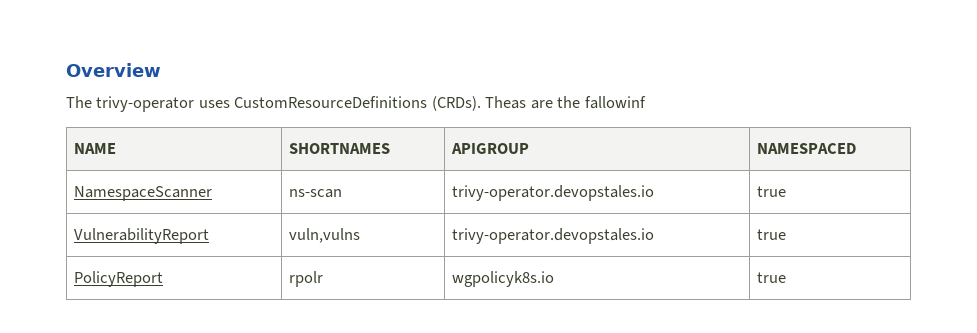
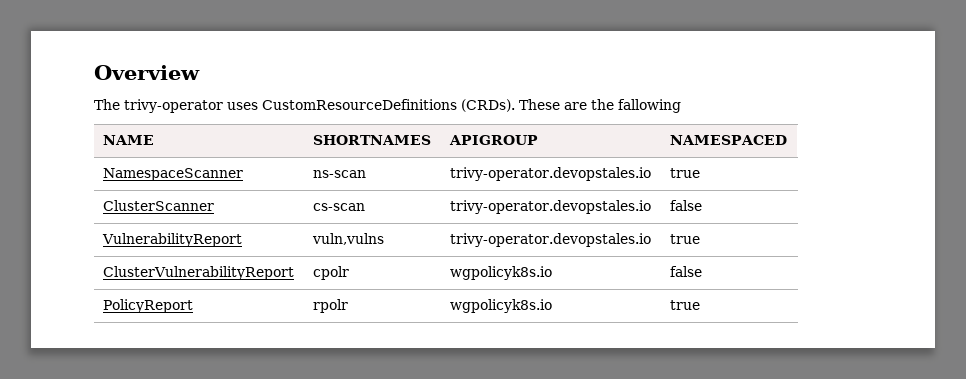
- Theas are the fallowinf
+ These are the fallowing
+ ClusterScanner | cs-scan | trivy-operator.devopstales.io | false
+ ClusterVulnerabilityReport | cpolr | wgpolicyk8s.io | false

